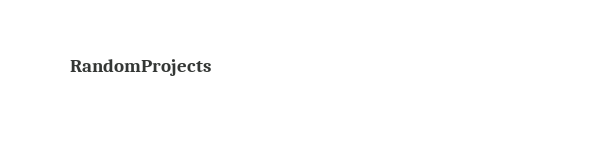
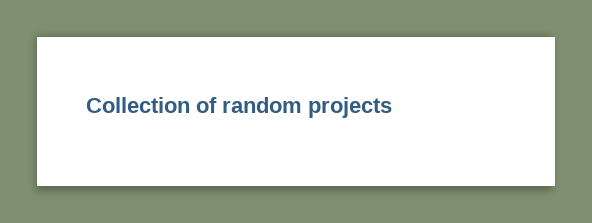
- RandomProjects
+ Collection of random projects

